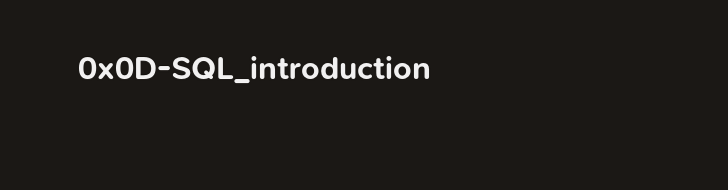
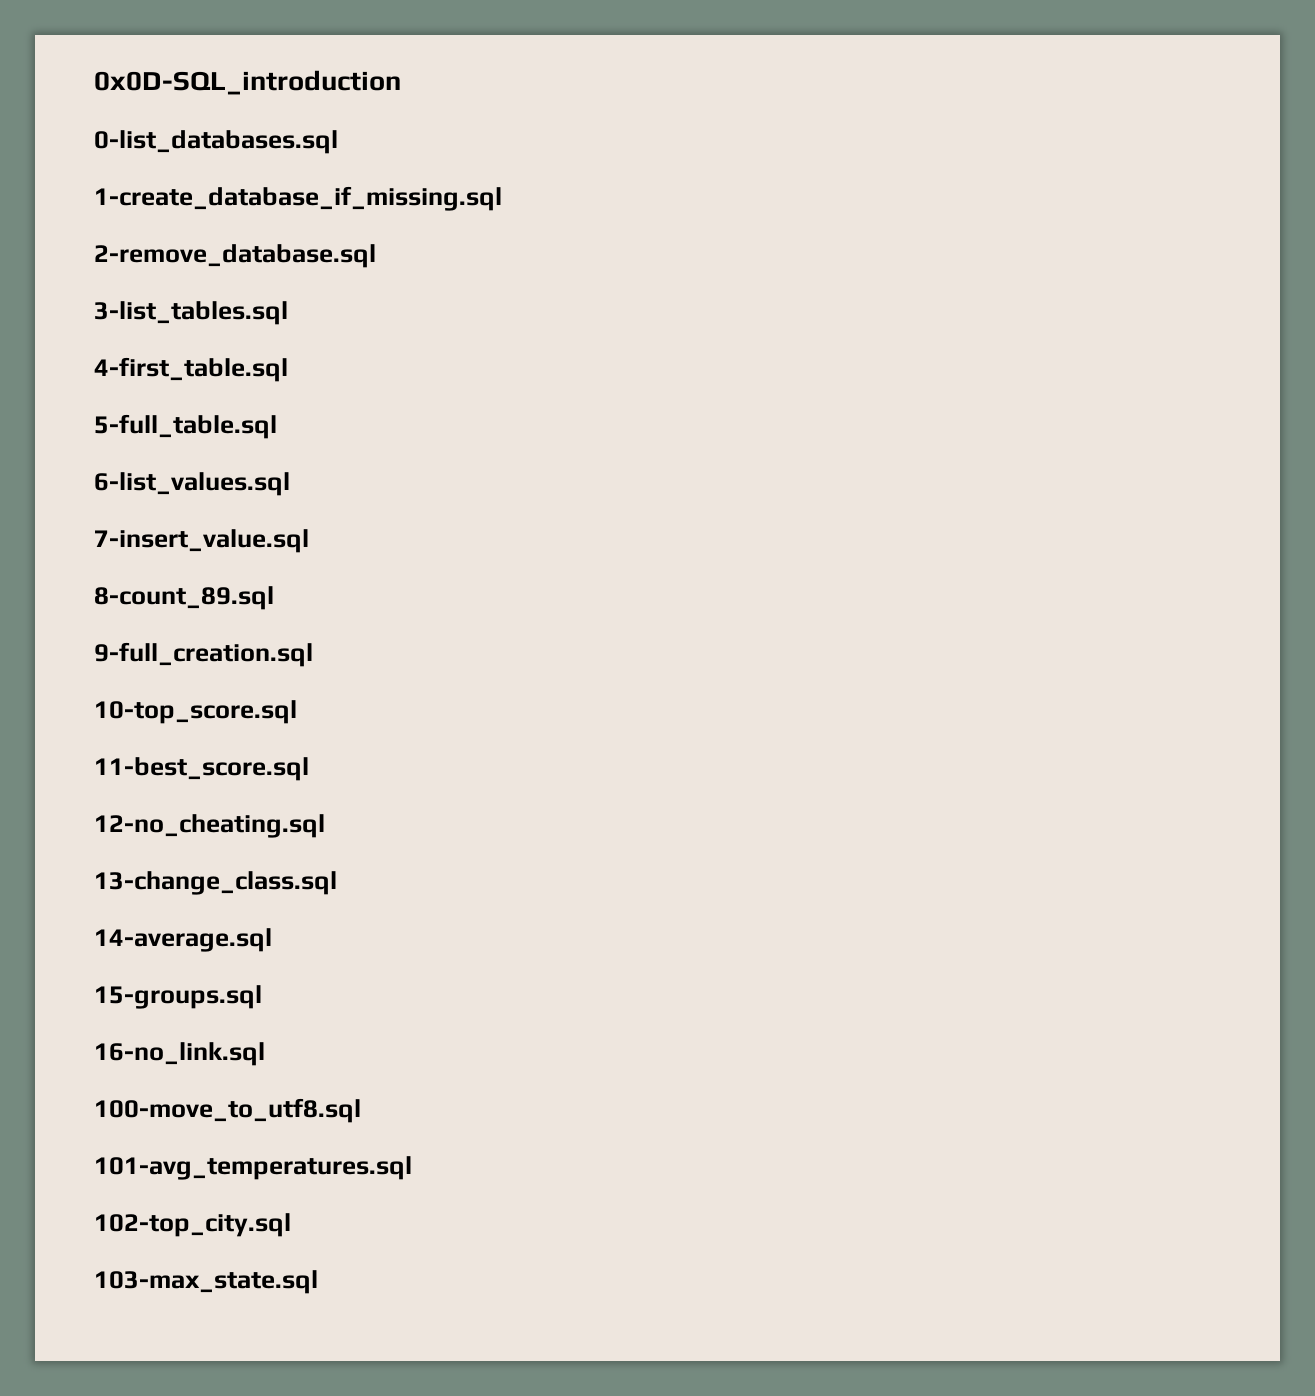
+ 0-list_databases.sql
+ 1-create_database_if_missing.sql
+ 2-remove_database.sql
+ 3-list_tables.sql
+ 4-first_table.sql
+ 5-full_table.sql
+ 6-list_values.sql
+ 7-insert_value.sql
+ 8-count_89.sql
+ 9-full_creation.sql
+ 10-top_score.sql
+ 11-best_score.sql
+ 12-no_cheating.sql
+ 13-change_class.sql
+ 14-average.sql
+ 15-groups.sql
+ 16-no_link.sql
+ 100-move_to_utf8.sql
+ 101-avg_temperatures.sql
+ 102-top_city.sql
+ 103-max_state.sql

